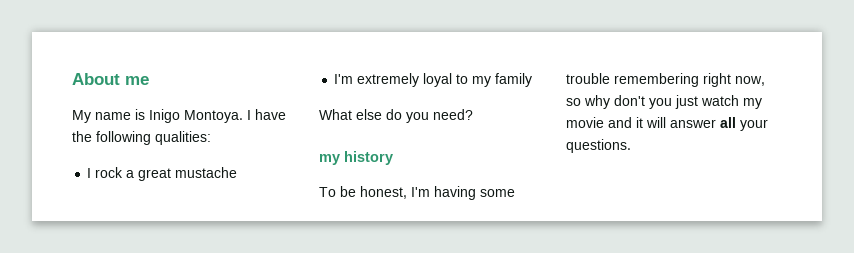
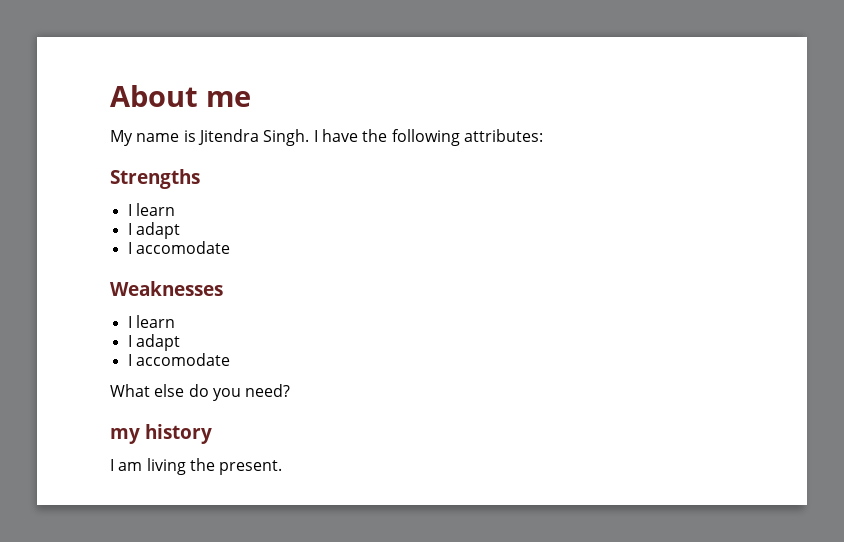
- My name is Inigo Montoya.
+ My name is Jitendra Singh.
- I have the following qualities:
- I rock a great mustache
- I'm extremely loyal to my family
+ I have the following attributes:
+ Strengths
+ I learn
+ I adapt
+ I accomodate
+ Weaknesses
+ I learn
+ I adapt
+ I accomodate
- To be honest, I'm having some trouble remembering right now, so why don't you just watch my movie and it will answer all your questions.
+ I am living the present.

